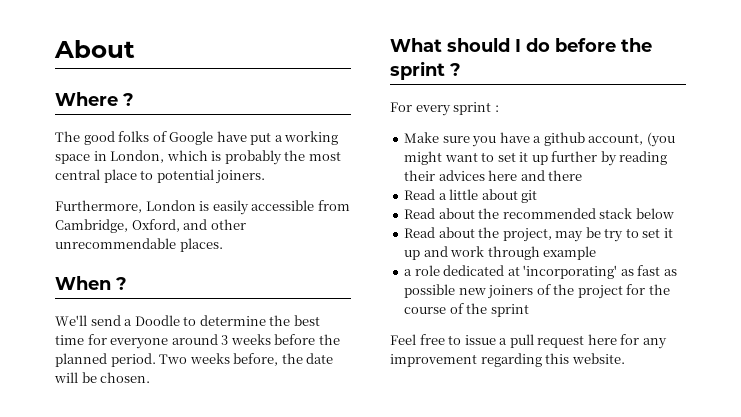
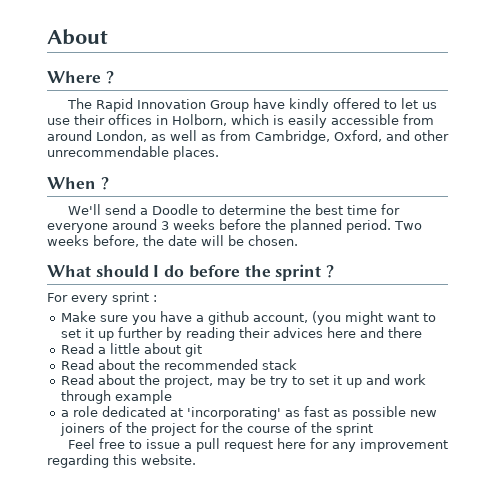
- The good folks of Google have put a working space in London, which is probably the most central place to potential joiners.
- Furthermore, London is easily accessible from Cambridge, Oxford, and other unrecommendable places.
+ The Rapid Innovation Group have kindly offered to let us use their offices in Holborn, which is easily accessible from around London, as well as from Cambridge, Oxford, and other unrecommendable places.
- Read about the recommended stack below
+ Read about the recommended stack

